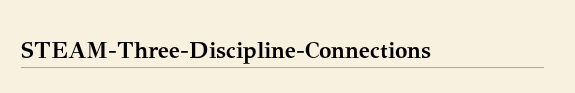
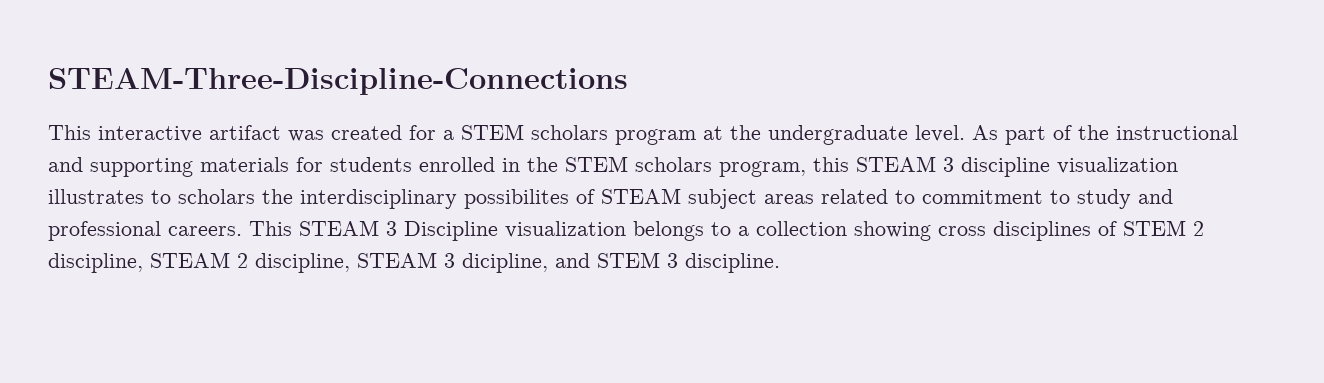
+ This interactive artifact was created for a STEM scholars program at the undergraduate level. As part of the instructional and supporting materials for students enrolled in the STEM scholars program, this STEAM 3 discipline visualization illustrates to scholars the interdisciplinary possibilites of STEAM subject areas related to commitment to study and professional careers. This STEAM 3 Discipline visualization belongs to a collection showing cross disciplines of STEM 2 discipline, STEAM 2 discipline, STEAM 3 dicipline, and STEM 3 discipline.

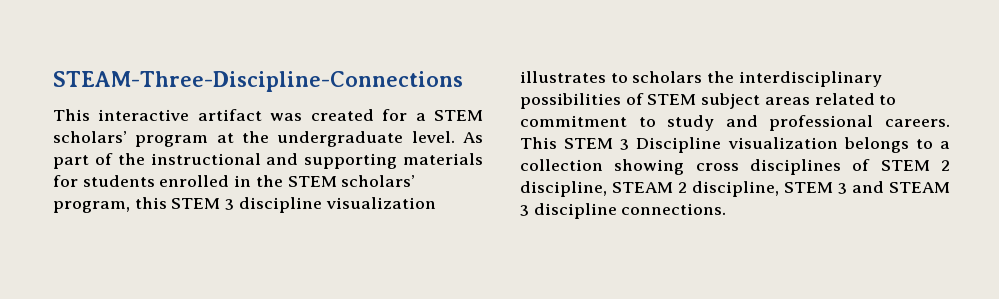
- This interactive artifact was created for a STEM scholars program at the undergraduate level.
+ This interactive artifact was created for a STEM scholars’ program at the undergraduate level.
- As part of the instructional and supporting materials for students enrolled in the STEM scholars program, this STEAM 3 discipline visualization illustrates to scholars the interdisciplinary possibilites of STEAM subject areas related to commitment to study and professional careers.
+ As part of the instructional and supporting materials for students enrolled in the STEM scholars’ program, this STEM 3 discipline visualization illustrates to scholars the interdisciplinary possibilities of STEM subject areas related to commitment to study and professional careers.
- This STEAM 3 Discipline visualization belongs to a collection showing cross disciplines of STEM 2 discipline, STEAM 2 discipline, STEAM 3 dicipline, and STEM 3 discipline.
+ This STEM 3 Discipline visualization belongs to a collection showing cross disciplines of STEM 2 discipline, STEAM 2 discipline, STEM 3 and STEAM 3 discipline connections.

